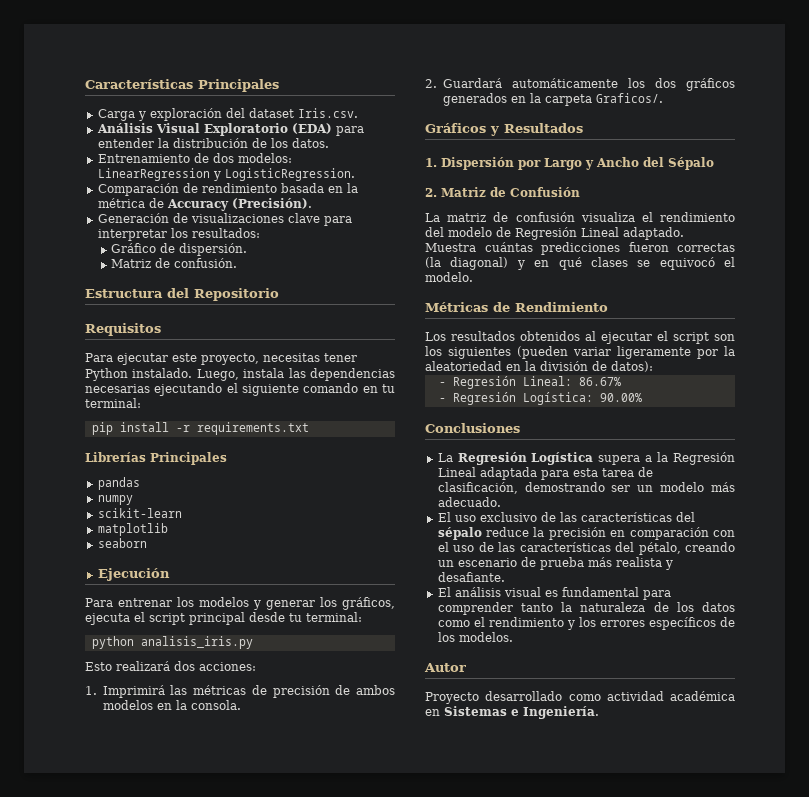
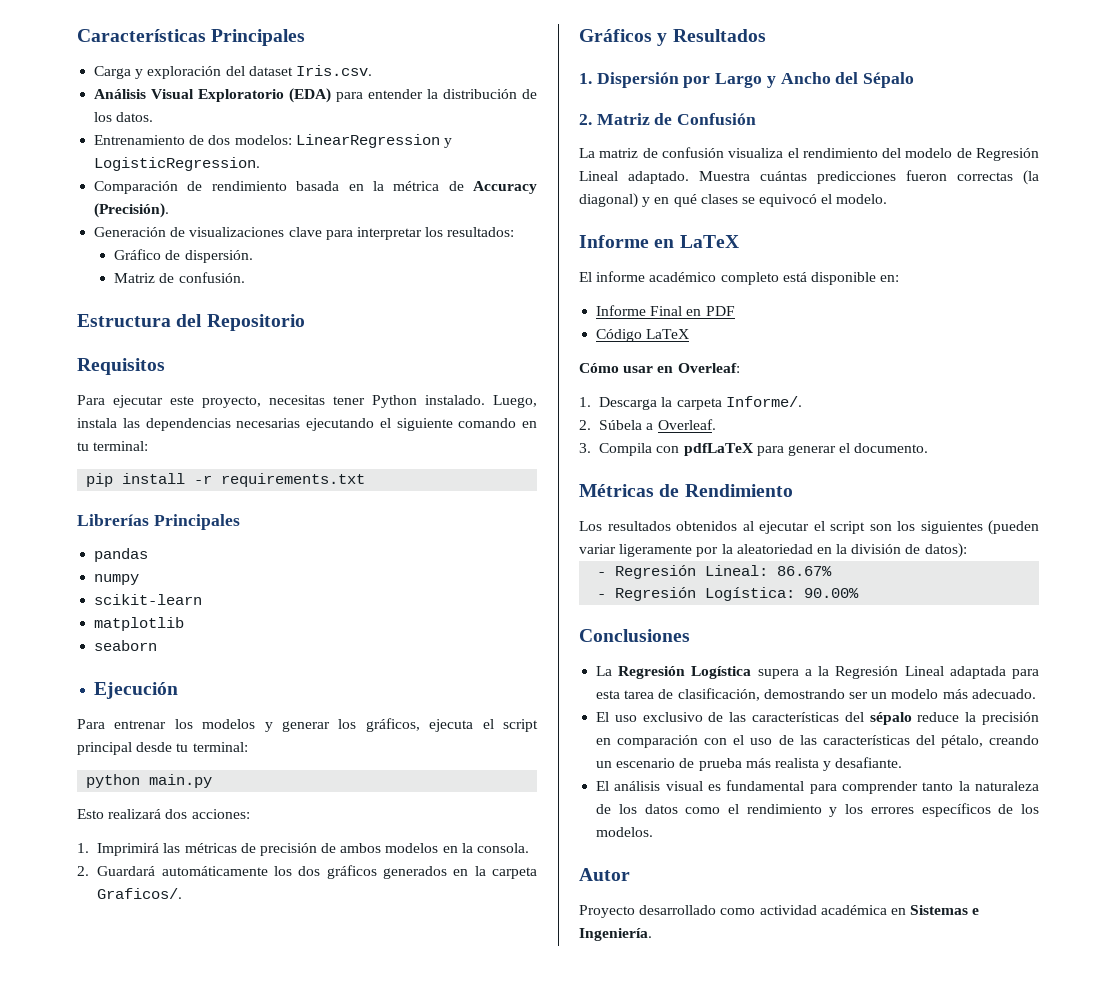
- python analisis_iris.py
+ python main.py
+ Informe en LaTeX
+ El informe académico completo está disponible en:
+ Informe Final en PDF
+ Código LaTeX
+ Cómo usar en Overleaf:
+ 1. Descarga la carpeta Informe/.
+ 2. Súbela a Overleaf.
+ 3. Compila con pdfLaTeX para generar el documento.

